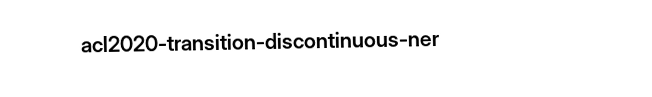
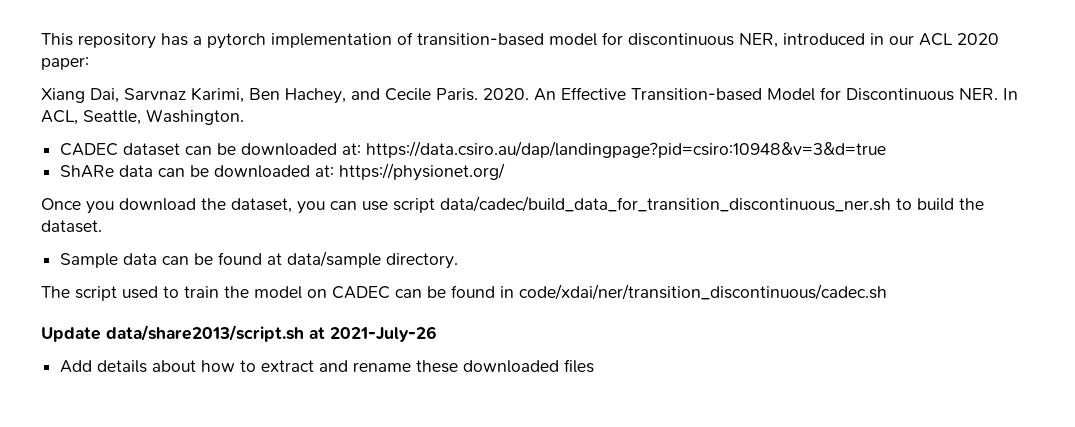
- acl2020-transition-discontinuous-ner
+ This repository has a pytorch implementation of transition-based model for discontinuous NER, introduced in our ACL 2020 paper:
+ Xiang Dai, Sarvnaz Karimi, Ben Hachey, and Cecile Paris. 2020. An Effective Transition-based Model for Discontinuous NER. In ACL, Seattle, Washington.
+ CADEC dataset can be downloaded at: https://data.csiro.au/dap/landingpage?pid=csiro:10948&v=3&d=true
+ ShARe data can be downloaded at: https://physionet.org/
+ Once you download the dataset, you can use script data/cadec/build_data_for_transition_discontinuous_ner.sh to build the dataset.
+ Sample data can be found at data/sample directory.
+ The script used to train the model on CADEC can be found in code/xdai/ner/transition_discontinuous/cadec.sh
+ Update data/share2013/script.sh at 2021-July-26
+ Add details about how to extract and rename these downloaded files

